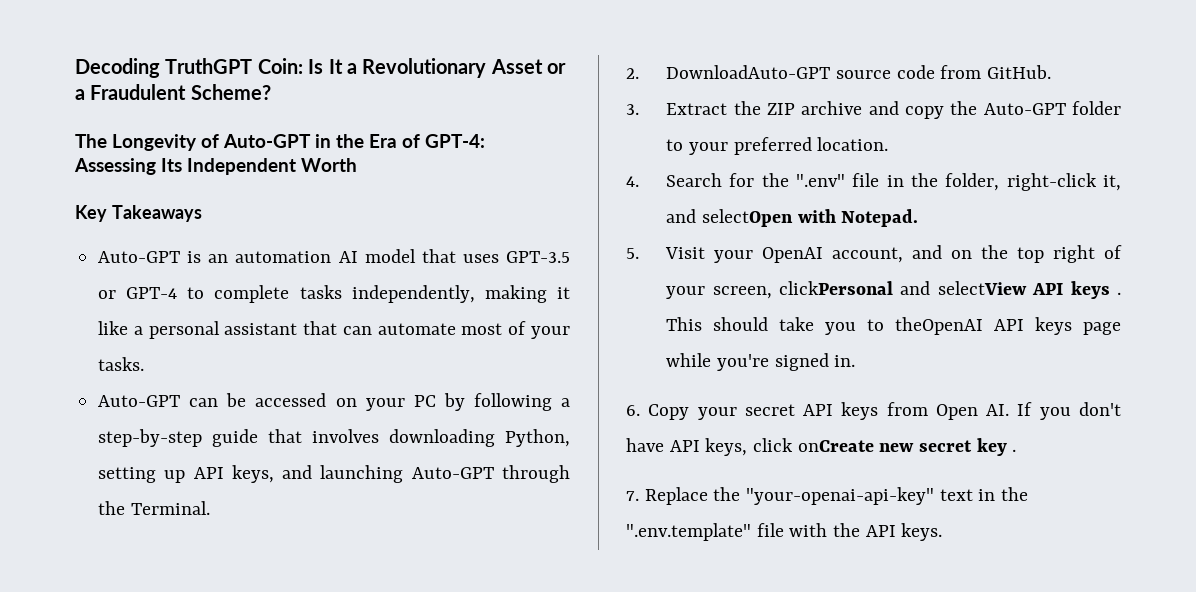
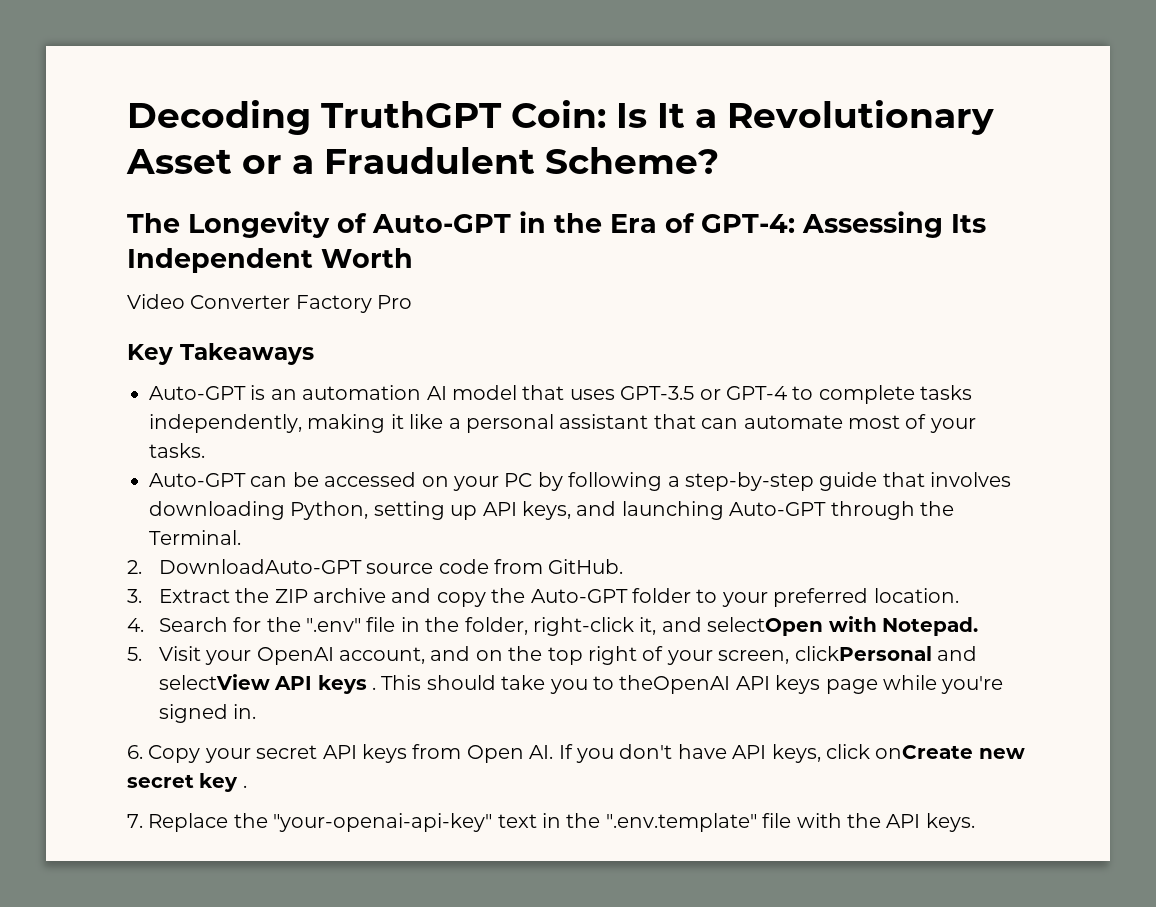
+ Video Converter Factory Pro

